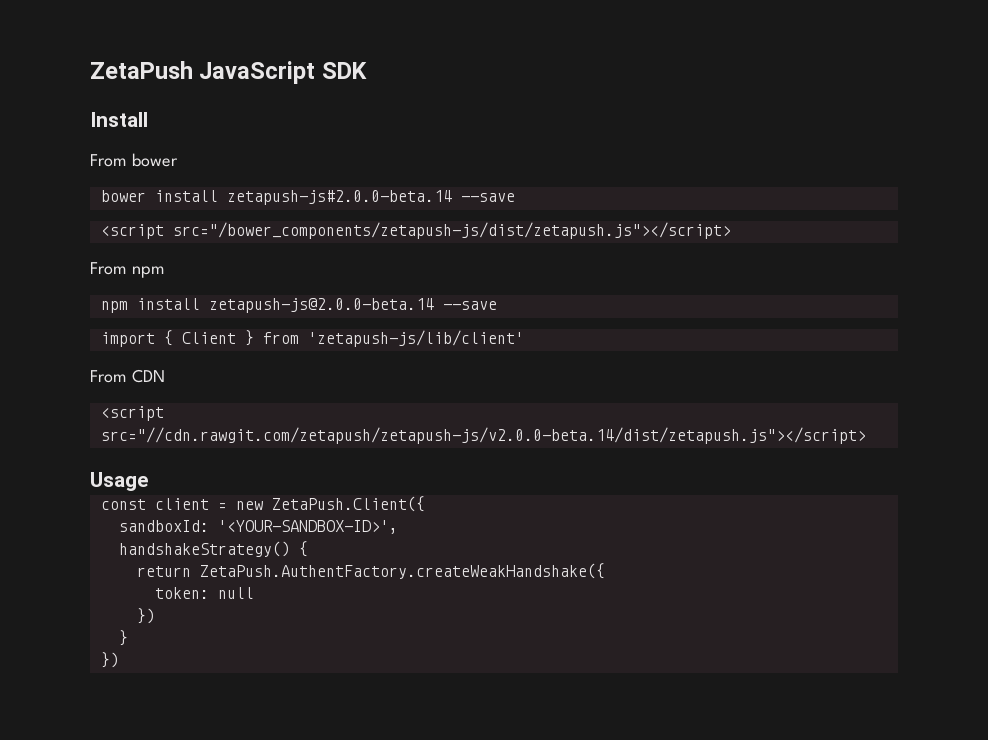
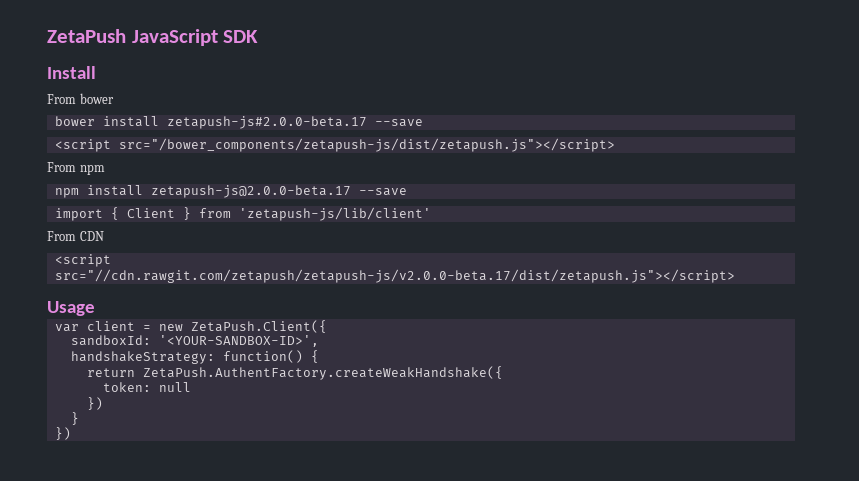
- bower install zetapush-js#2.0.0-beta.14 --save
+ bower install zetapush-js#2.0.0-beta.17 --save
- npm install zetapush-js@2.0.0-beta.14 --save
+ npm install zetapush-js@2.0.0-beta.17 --save
- <script src="//cdn.rawgit.com/zetapush/zetapush-js/v2.0.0-beta.14/dist/zetapush.js"></script>
+ <script src="//cdn.rawgit.com/zetapush/zetapush-js/v2.0.0-beta.17/dist/zetapush.js"></script>
- const client = new ZetaPush.Client({
+ var client = new ZetaPush.Client({
- handshakeStrategy() {
+ handshakeStrategy: function() {

